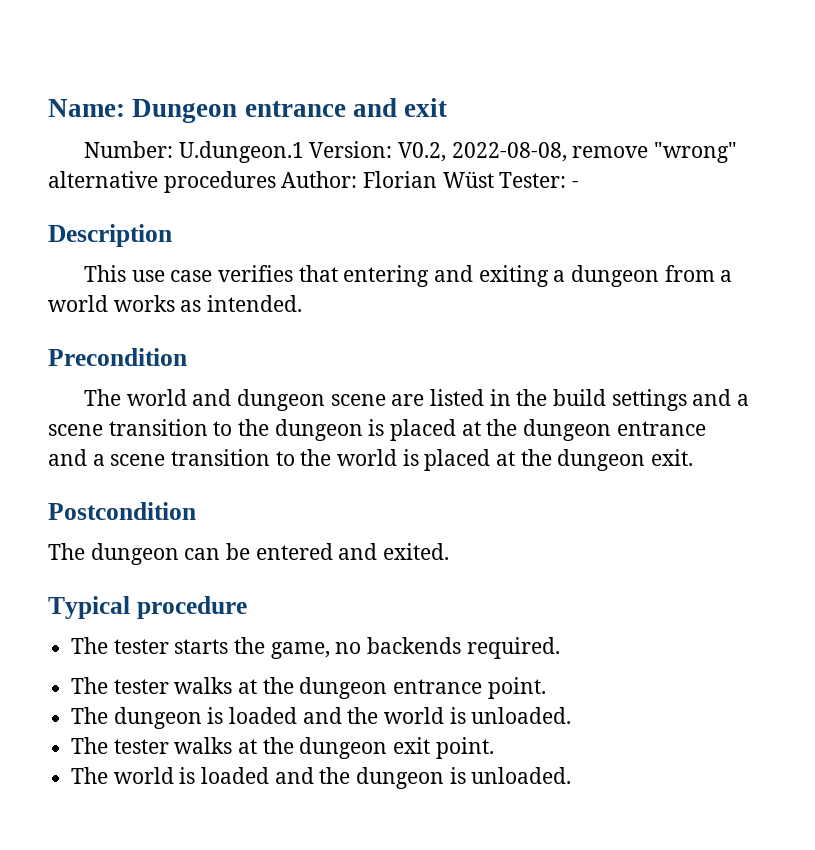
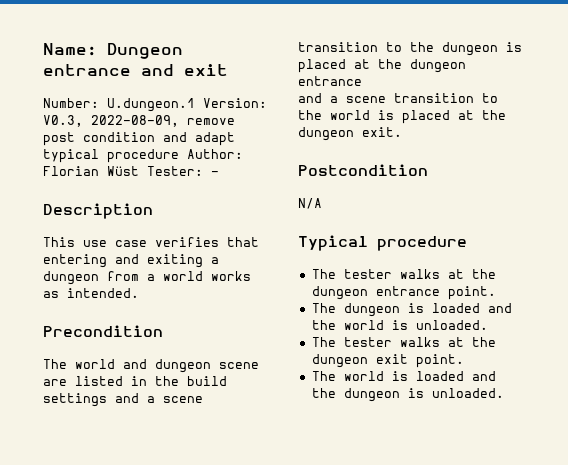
- Number: U.dungeon.1 Version: V0.2, 2022-08-08, remove "wrong" alternative procedures Author: Florian Wüst Tester: -
+ Number: U.dungeon.1 Version: V0.3, 2022-08-09, remove post condition and adapt typical procedure Author: Florian Wüst Tester: -
- The dungeon can be entered and exited.
+ N/A
  Typical procedure
- The tester starts the game, no backends required.

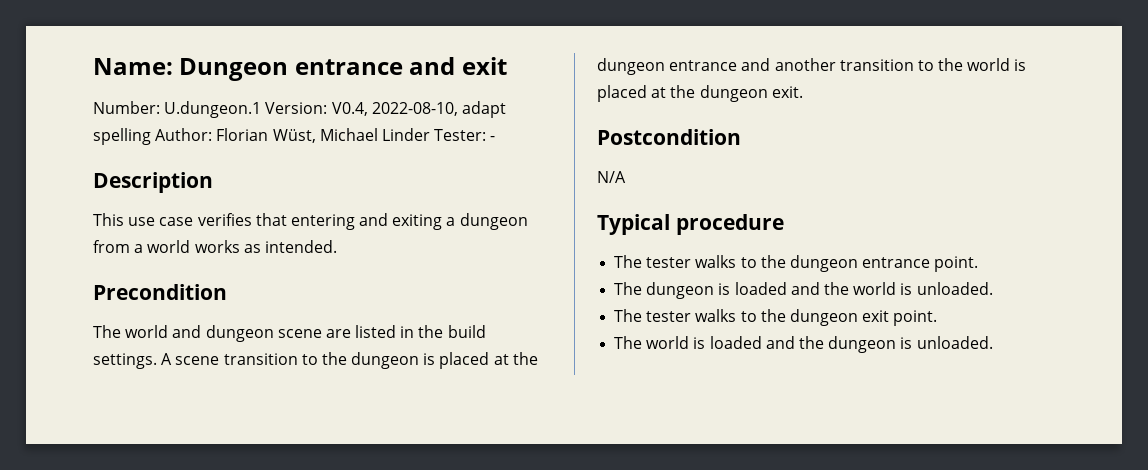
- Number: U.dungeon.1 Version: V0.3, 2022-08-09, remove post condition and adapt typical procedure Author: Florian Wüst Tester: -
+ Number: U.dungeon.1 Version: V0.4, 2022-08-10, adapt spelling Author: Florian Wüst, Michael Linder Tester: -
- The world and dungeon scene are listed in the build settings and a scene transition to the dungeon is placed at the dungeon entrance
- and a scene transition to the world is placed at the dungeon exit.
+ The world and dungeon scene are listed in the build settings. A scene transition to the dungeon is placed at the dungeon entrance and another transition to the world is placed at the dungeon exit.
- The tester walks at the dungeon entrance point.
+ The tester walks to the dungeon entrance point.
- The tester walks at the dungeon exit point.
+ The tester walks to the dungeon exit point.

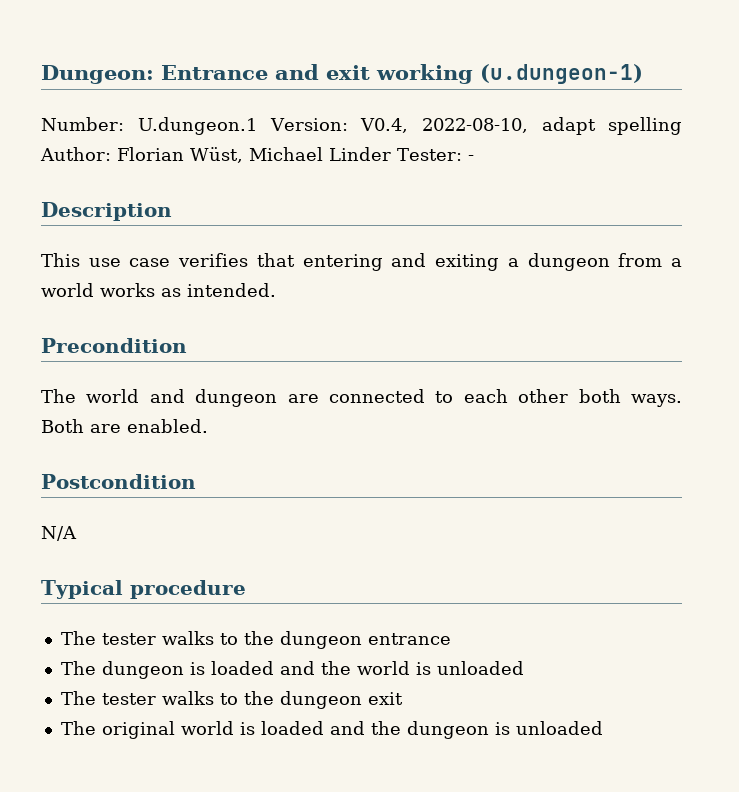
- Name: Dungeon entrance and exit
+ Dungeon: Entrance and exit working (u.dungeon-1)
- The world and dungeon scene are listed in the build settings. A scene transition to the dungeon is placed at the dungeon entrance and another transition to the world is placed at the dungeon exit.
+ The world and dungeon are connected to each other both ways. Both are enabled.
- The tester walks to the dungeon entrance point.
+ The tester walks to the dungeon entrance
- The dungeon is loaded and the world is unloaded.
+ The dungeon is loaded and the world is unloaded
- The tester walks to the dungeon exit point.
- The world is loaded and the dungeon is unloaded.
+ The tester walks to the dungeon exit
+ The original world is loaded and the dungeon is unloaded

